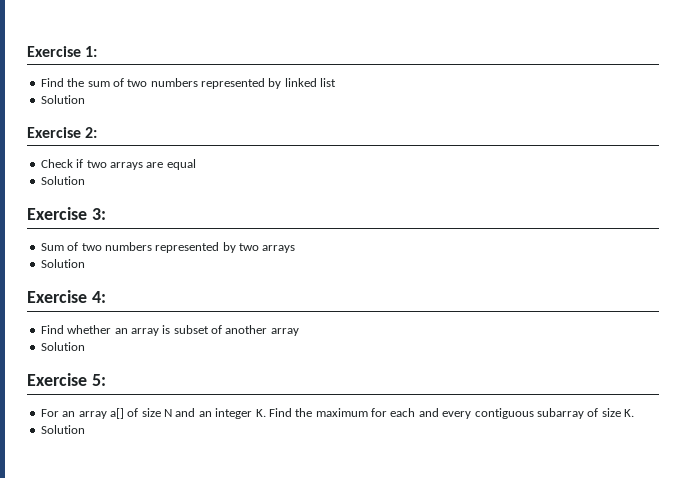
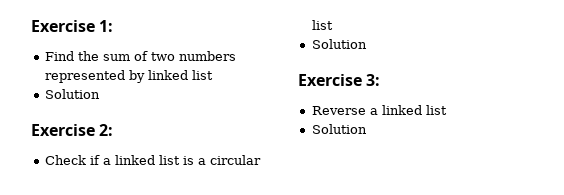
- Check if two arrays are equal
+ Check if a linked list is a circular list
  Solution
  Exercise 3:
- Sum of two numbers represented by two arrays
- Solution
- Exercise 4:
- Find whether an array is subset of another array
- Solution
- Exercise 5:
- For an array a[] of size N and an integer K. Find the maximum for each and every contiguous subarray of size K.
+ Reverse a linked list

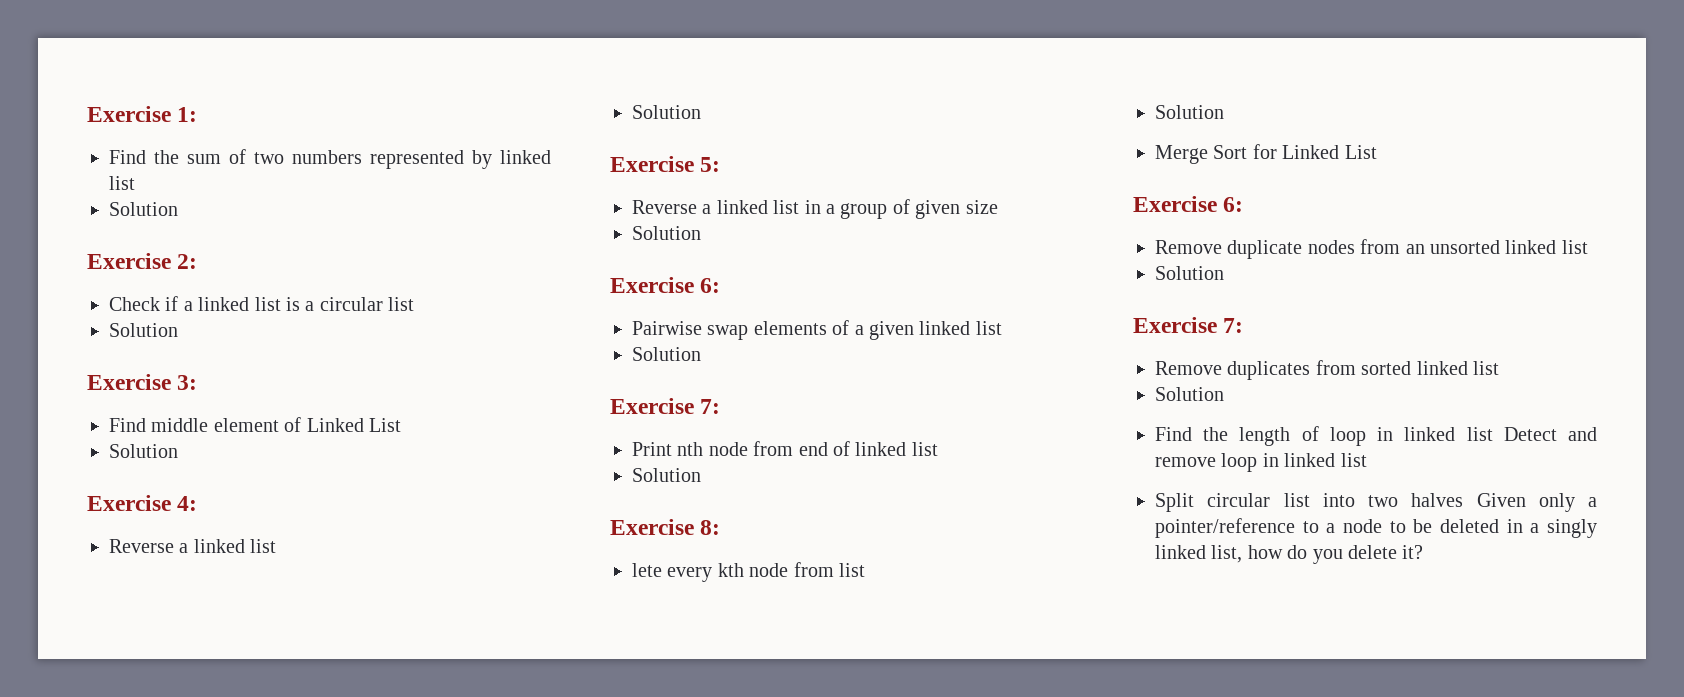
+ Find middle element of Linked List
+ Solution
+ Exercise 4:
+ Exercise 5:
+ Reverse a linked list in a group of given size
+ Solution
+ Exercise 6:
+ Pairwise swap elements of a given linked list
+ Solution
+ Exercise 7:
+ Print nth node from end of linked list
+ Solution
+ Exercise 8:
+ lete every kth node from list
+ Solution
+ Merge Sort for Linked List
+ Exercise 6:
+ Remove duplicate nodes from an unsorted linked list
+ Solution
+ Exercise 7:
+ Remove duplicates from sorted linked list
+ Solution
+ Find the length of loop in linked list Detect and remove loop in linked list
+ Split circular list into two halves Given only a pointer/reference to a node to be deleted in a singly linked list, how do you delete it?

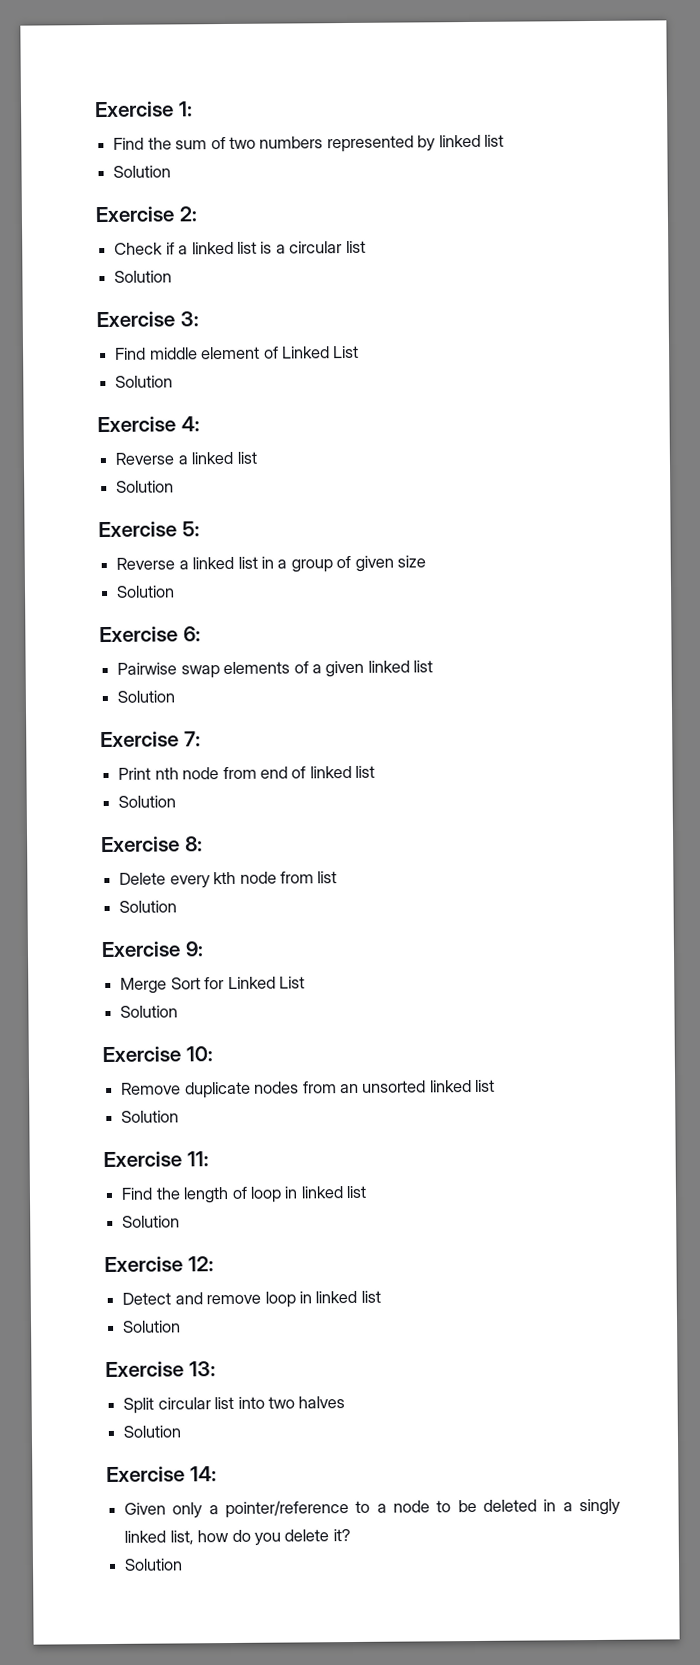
- lete every kth node from list
+ Delete every kth node from list
+ Exercise 9:
  Merge Sort for Linked List
- Exercise 6:
+ Solution
+ Exercise 10:
  Remove duplicate nodes from an unsorted linked list
  Solution
- Exercise 7:
- Remove duplicates from sorted linked list
- Solution
+ Exercise 11:
- Find the length of loop in linked list Detect and remove loop in linked list
+ Find the length of loop in linked list
+ Solution
+ Exercise 12:
+ Detect and remove loop in linked list
+ Solution
+ Exercise 13:
- Split circular list into two halves Given only a pointer/reference to a node to be deleted in a singly linked list, how do you delete it?
+ Split circular list into two halves
+ Solution
+ Exercise 14:
+ Given only a pointer/reference to a node to be deleted in a singly linked list, how do you delete it?
+ Solution

